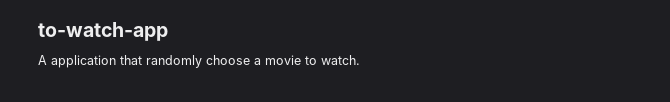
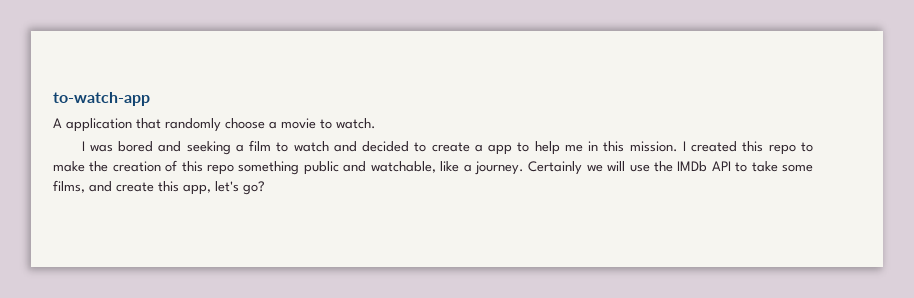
+ I was bored and seeking a film to watch and decided to create a app to help me in this mission. I created this repo to make the creation of this repo something public and watchable, like a journey. Certainly we will use the IMDb API to take some films, and create this app, let's go?

